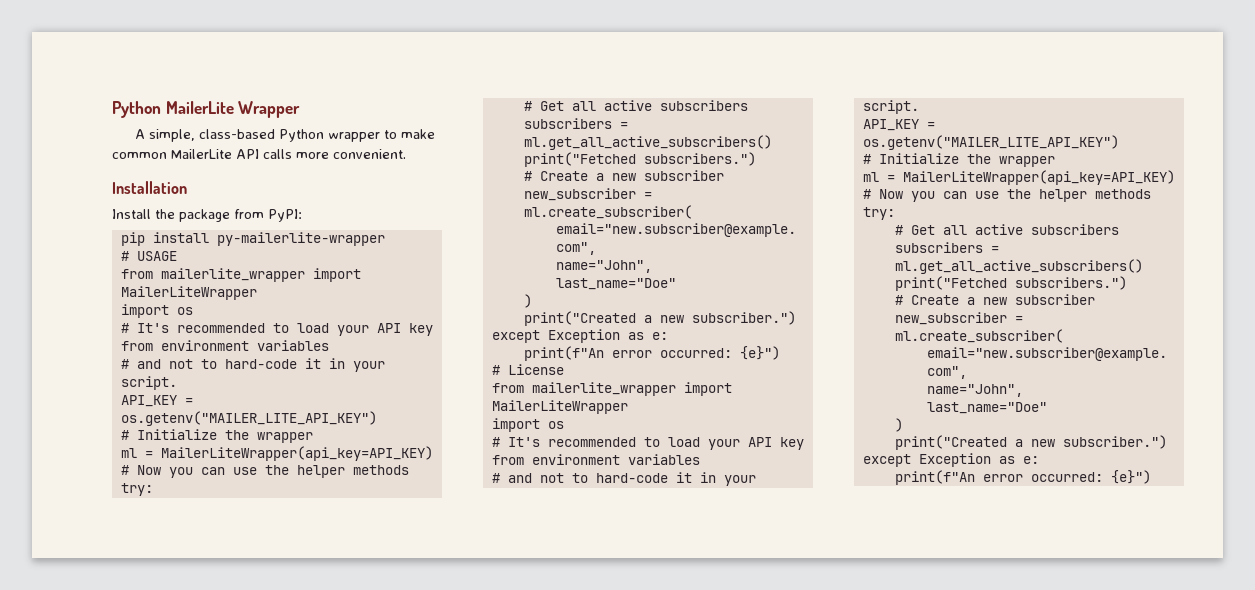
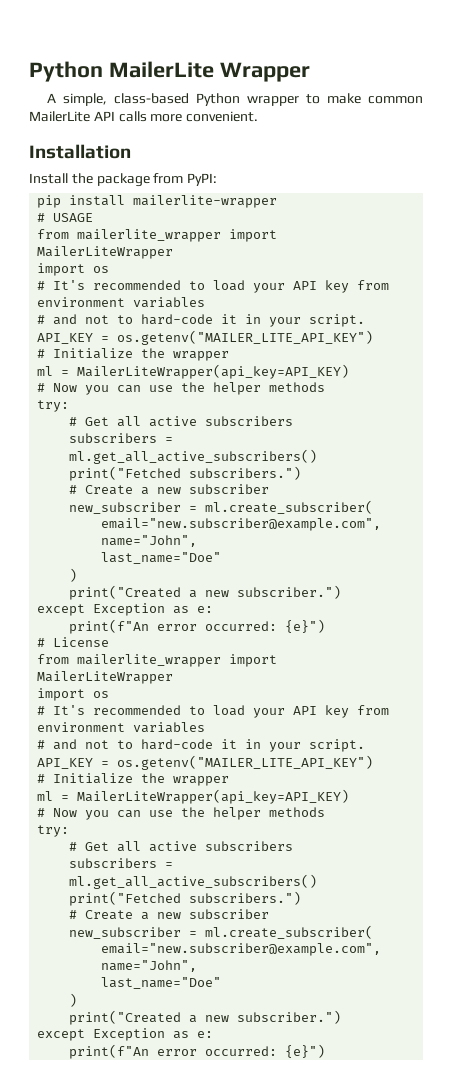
- pip install py-mailerlite-wrapper
+ pip install mailerlite-wrapper

